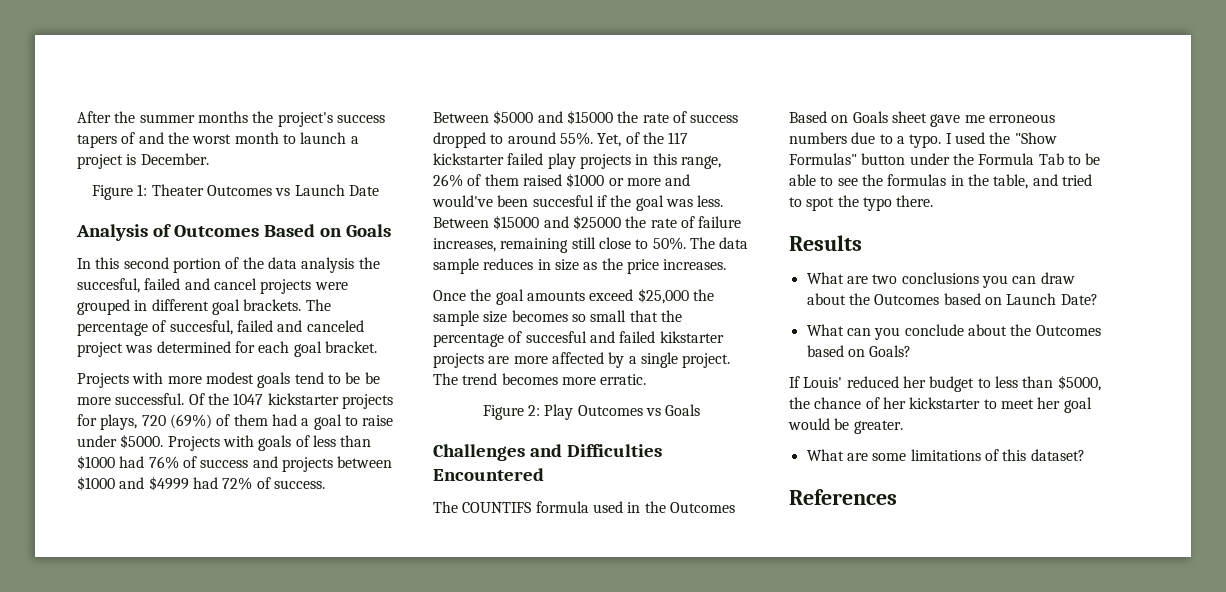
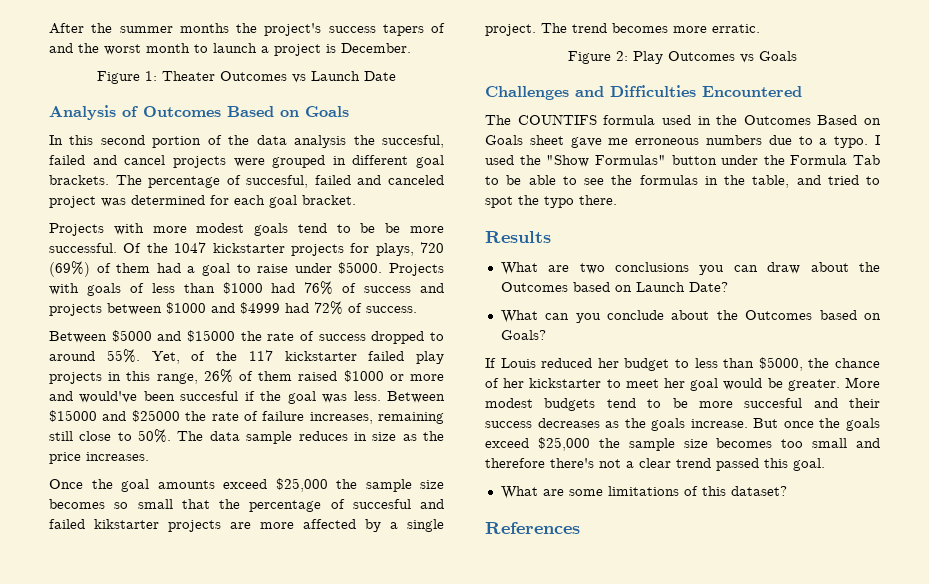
- If Louis' reduced her budget to less than $5000, the chance of her kickstarter to meet her goal would be greater.
+ If Louis reduced her budget to less than $5000, the chance of her kickstarter to meet her goal would be greater. More modest budgets tend to be more succesful and their success decreases as the goals increase. But once the goals exceed $25,000 the sample size becomes too small and therefore there's not a clear trend passed this goal.

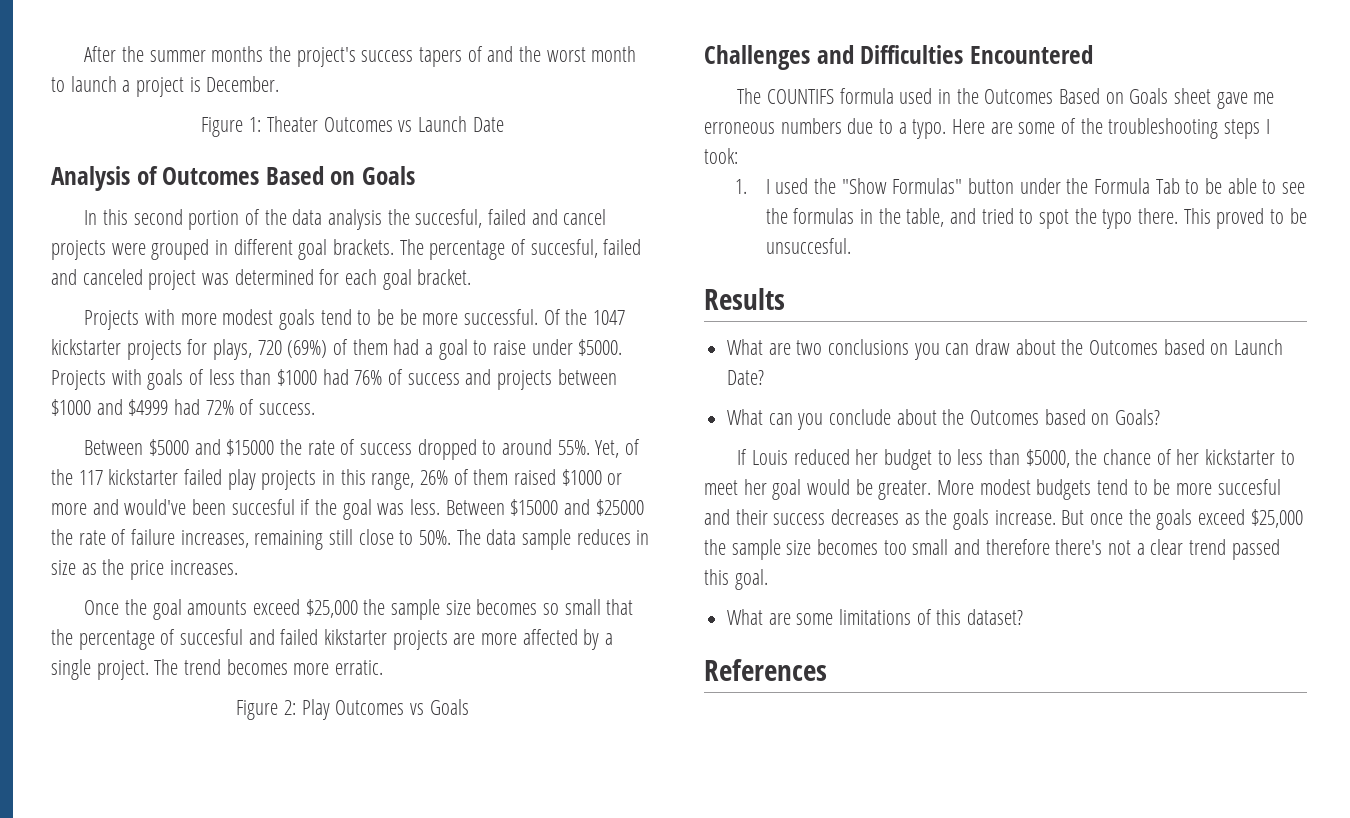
- I used the "Show Formulas" button under the Formula Tab to be able to see the formulas in the table, and tried to spot the typo there.
+ Here are some of the troubleshooting steps I took:
+ 1. I used the "Show Formulas" button under the Formula Tab to be able to see the formulas in the table, and tried to spot the typo there. This proved to be unsuccesful.

